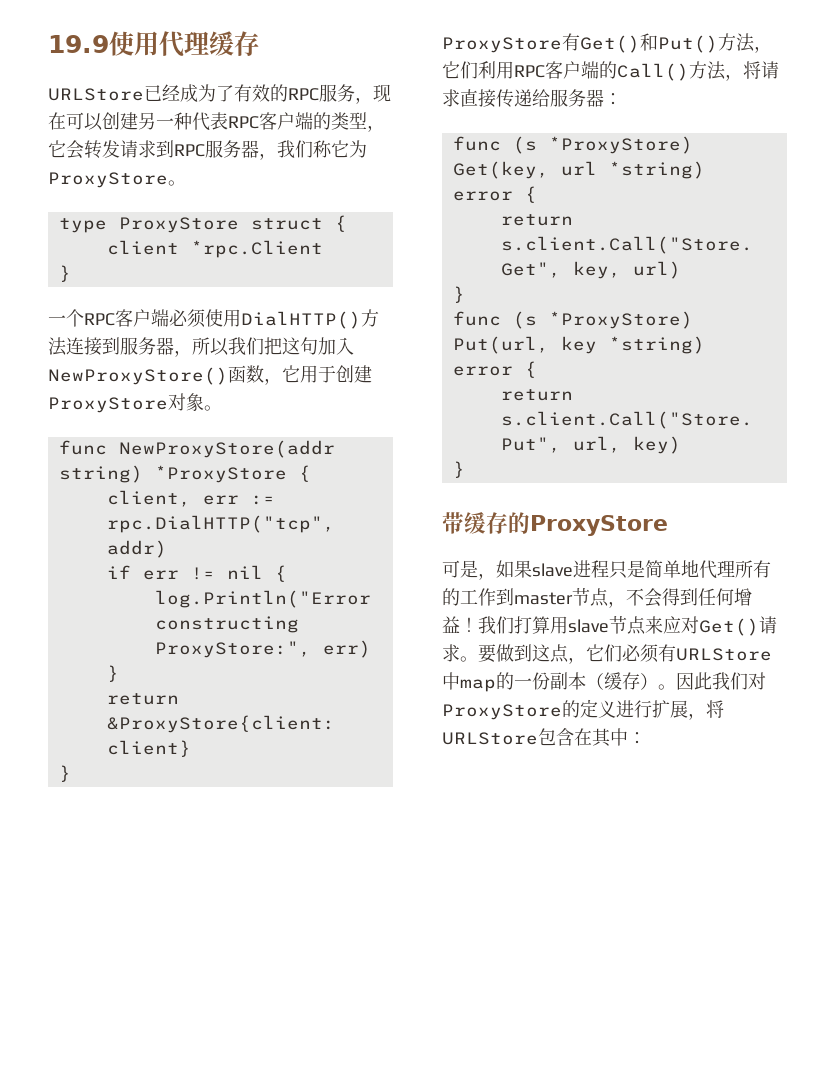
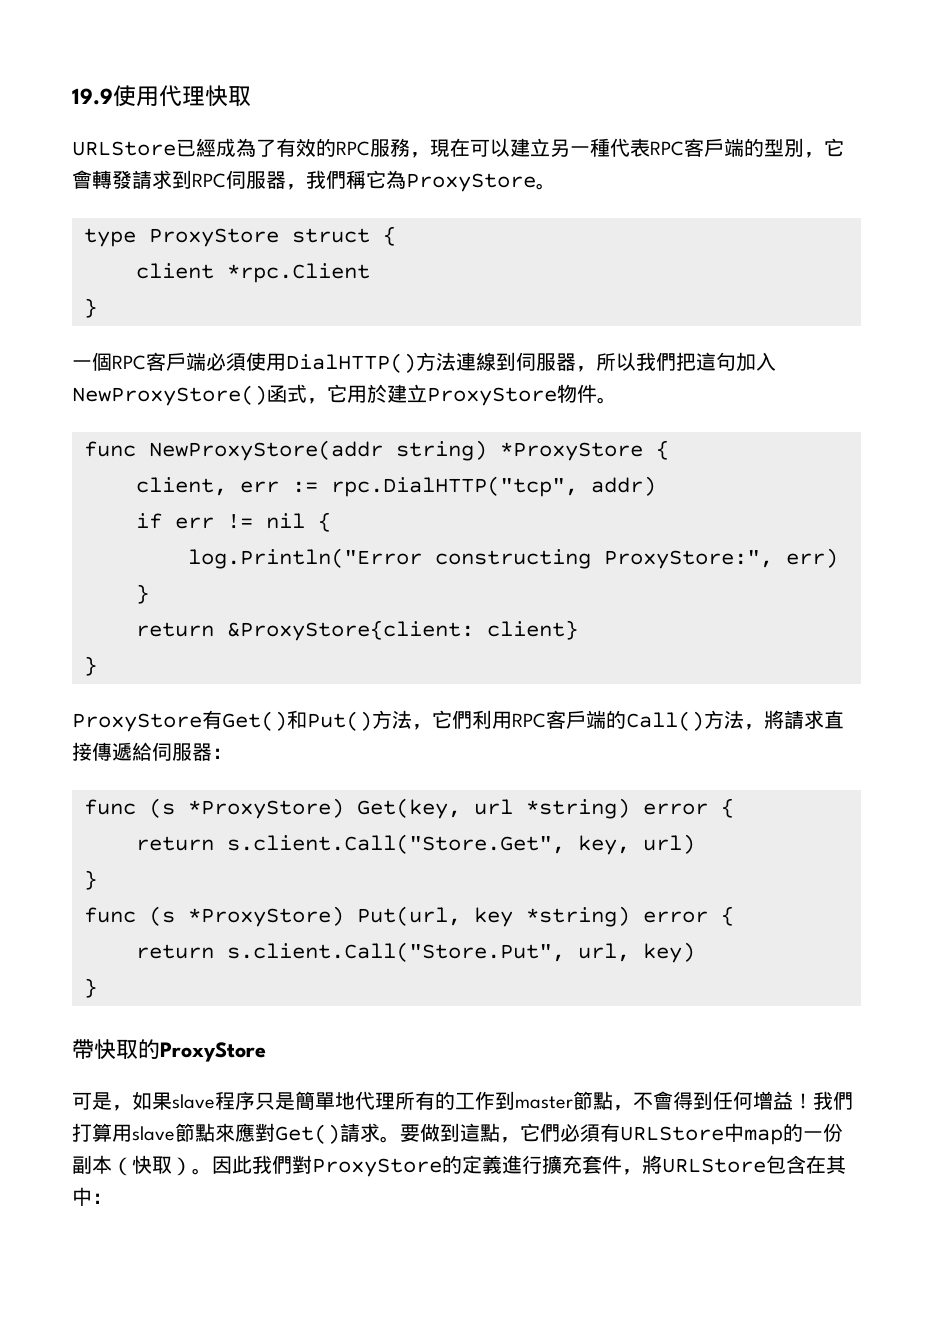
- 19.9使用代理缓存
+ 19.9使用代理快取
- URLStore已经成为了有效的RPC服务，现在可以创建另一种代表RPC客户端的类型，它会转发请求到RPC服务器，我们称它为ProxyStore。
+ URLStore已經成為了有效的RPC服務，現在可以建立另一種代表RPC客戶端的型別，它會轉發請求到RPC伺服器，我們稱它為ProxyStore。
- 一个RPC客户端必须使用DialHTTP()方法连接到服务器，所以我们把这句加入NewProxyStore()函数，它用于创建ProxyStore对象。
+ 一個RPC客戶端必須使用DialHTTP()方法連線到伺服器，所以我們把這句加入NewProxyStore()函式，它用於建立ProxyStore物件。
- ProxyStore有Get()和Put()方法，它们利用RPC客户端的Call()方法，将请求直接传递给服务器：
+ ProxyStore有Get()和Put()方法，它們利用RPC客戶端的Call()方法，將請求直接傳遞給伺服器：
- 带缓存的ProxyStore
+ 帶快取的ProxyStore
- 可是，如果slave进程只是简单地代理所有的工作到master节点，不会得到任何增益！
+ 可是，如果slave程序只是簡單地代理所有的工作到master節點，不會得到任何增益！
- 我们打算用slave节点来应对Get()请求。要做到这点，它们必须有URLStore中map的一份副本（缓存）。
+ 我們打算用slave節點來應對Get()請求。要做到這點，它們必須有URLStore中map的一份副本（快取）。
- 因此我们对ProxyStore的定义进行扩展，将URLStore包含在其中：
+ 因此我們對ProxyStore的定義進行擴充套件，將URLStore包含在其中：

